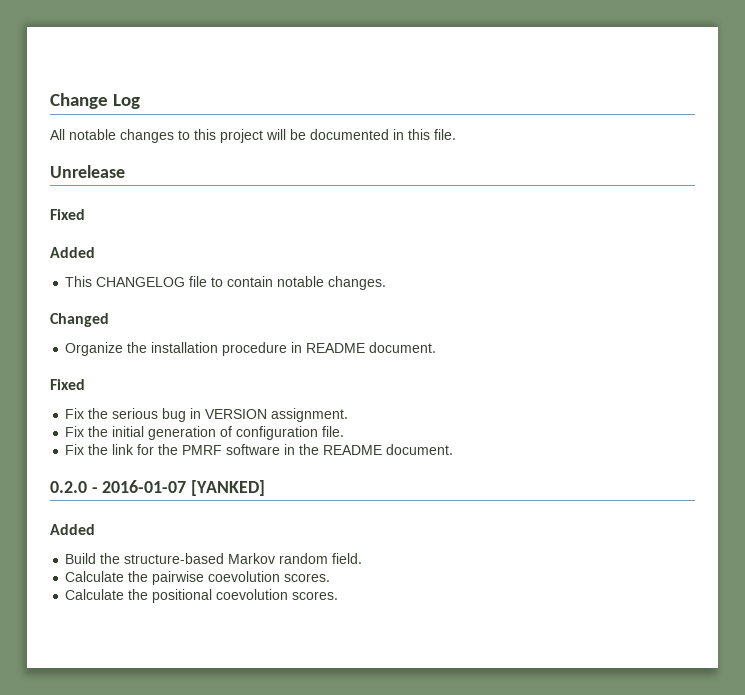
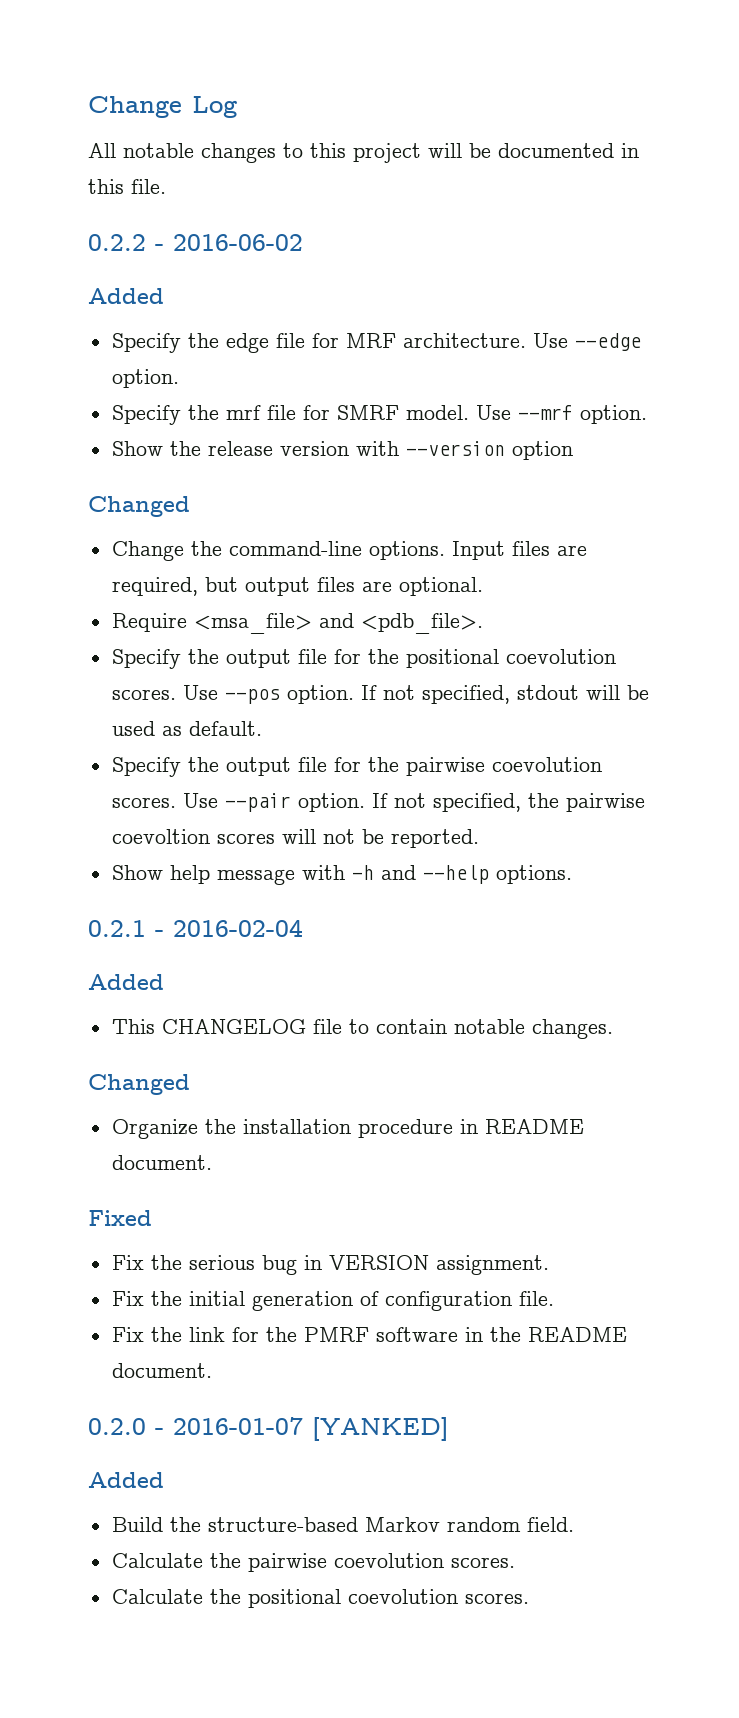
- Unrelease
- Fixed
+ 0.2.2 - 2016-06-02
+ Added
+ Specify the edge file for MRF architecture. Use --edge option.
+ Specify the mrf file for SMRF model. Use --mrf option.
+ Show the release version with --version option
+ Changed
+ Change the command-line options. Input files are required, but output files are optional.
+ Require <msa_file> and <pdb_file>.
+ Specify the output file for the positional coevolution scores. Use --pos option. If not specified, stdout will be used as default.
+ Specify the output file for the pairwise coevolution scores. Use --pair option. If not specified, the pairwise coevoltion scores will not be reported.
+ Show help message with -h and --help options.
+ 0.2.1 - 2016-02-04

